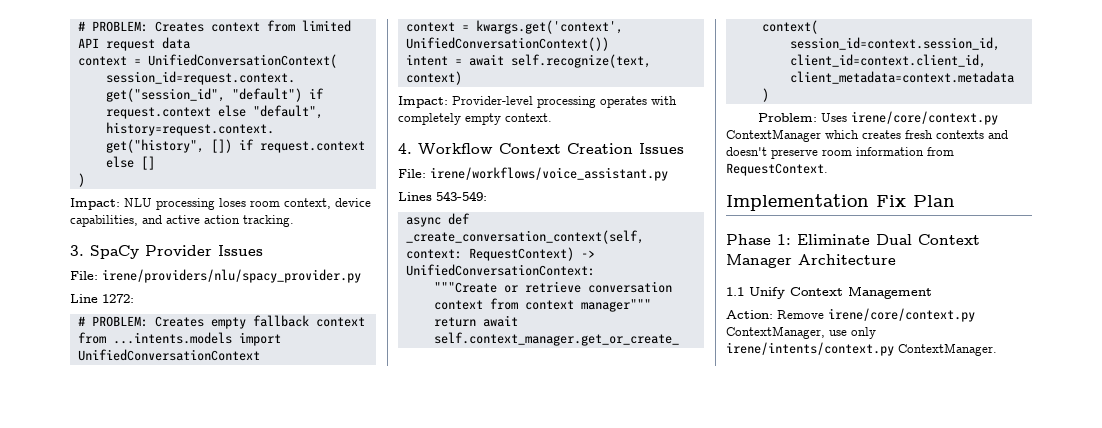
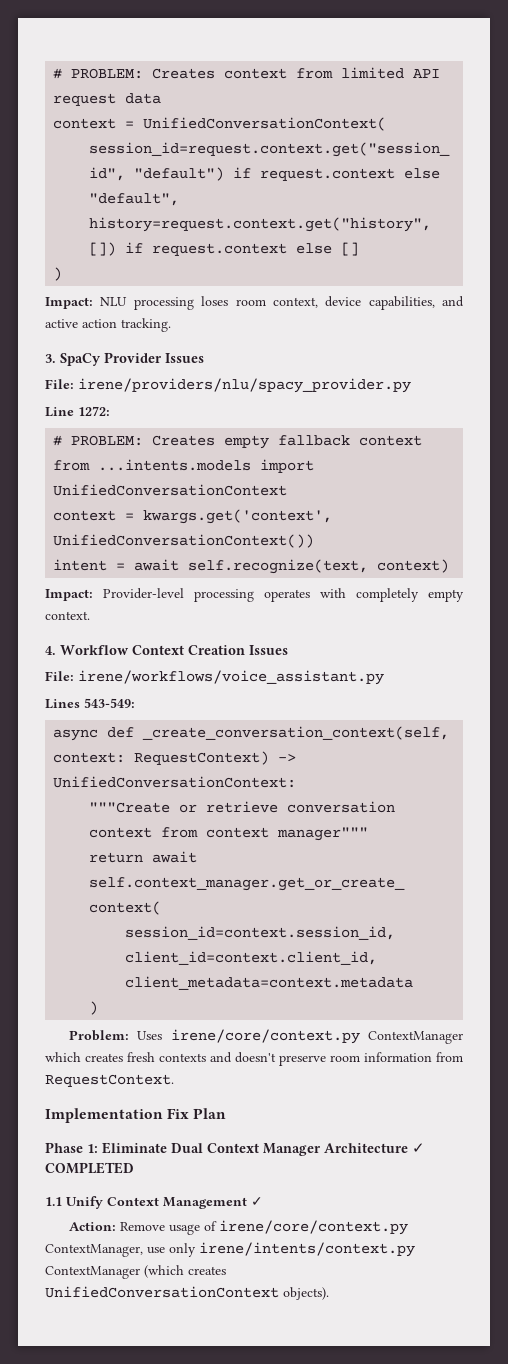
- Phase 1: Eliminate Dual Context Manager Architecture
+ Phase 1: Eliminate Dual Context Manager Architecture ✓ COMPLETED
- 1.1 Unify Context Management
+ 1.1 Unify Context Management ✓
- Action: Remove irene/core/context.py ContextManager, use only irene/intents/context.py ContextManager.
+ Action: Remove usage of irene/core/context.py ContextManager, use only irene/intents/context.py ContextManager (which creates UnifiedConversationContext objects).

